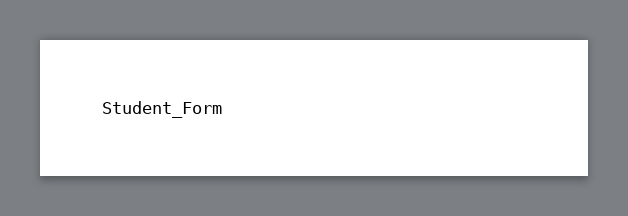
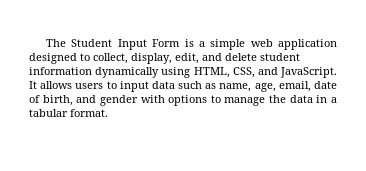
- Student_Form
+ The Student Input Form is a simple web application designed to collect, display, edit, and delete student information dynamically using HTML, CSS, and JavaScript. It allows users to input data such as name, age, email, date of birth, and gender with options to manage the data in a tabular format.

